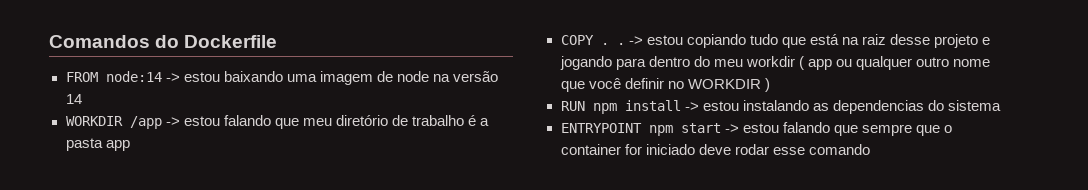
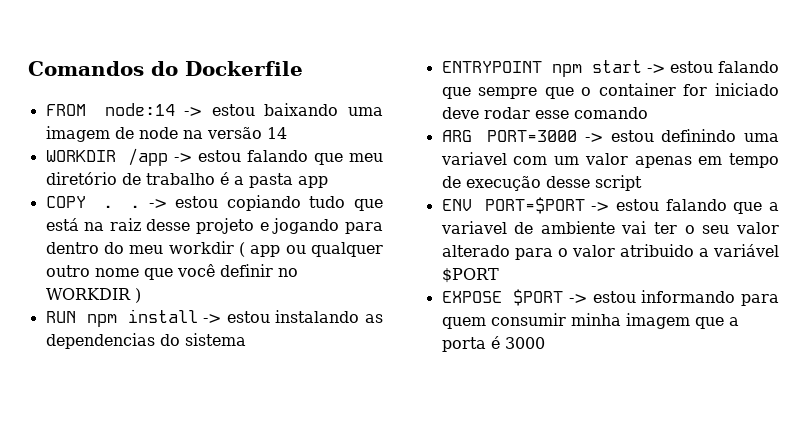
+ ARG PORT=3000 -> estou definindo uma variavel com um valor apenas em tempo de execução desse script
+ ENV PORT=$PORT -> estou falando que a variavel de ambiente vai ter o seu valor alterado para o valor atribuido a variável $PORT
+ EXPOSE $PORT -> estou informando para quem consumir minha imagem que a porta é 3000

